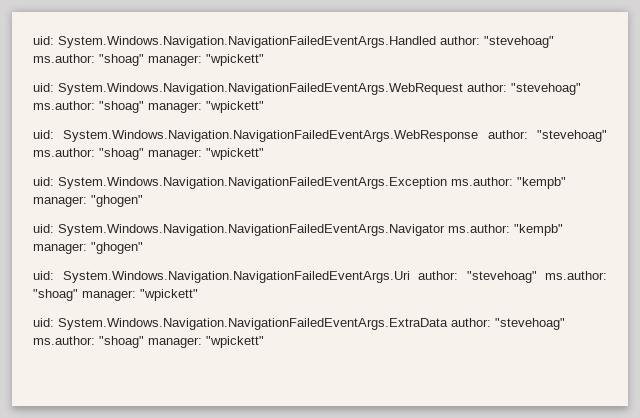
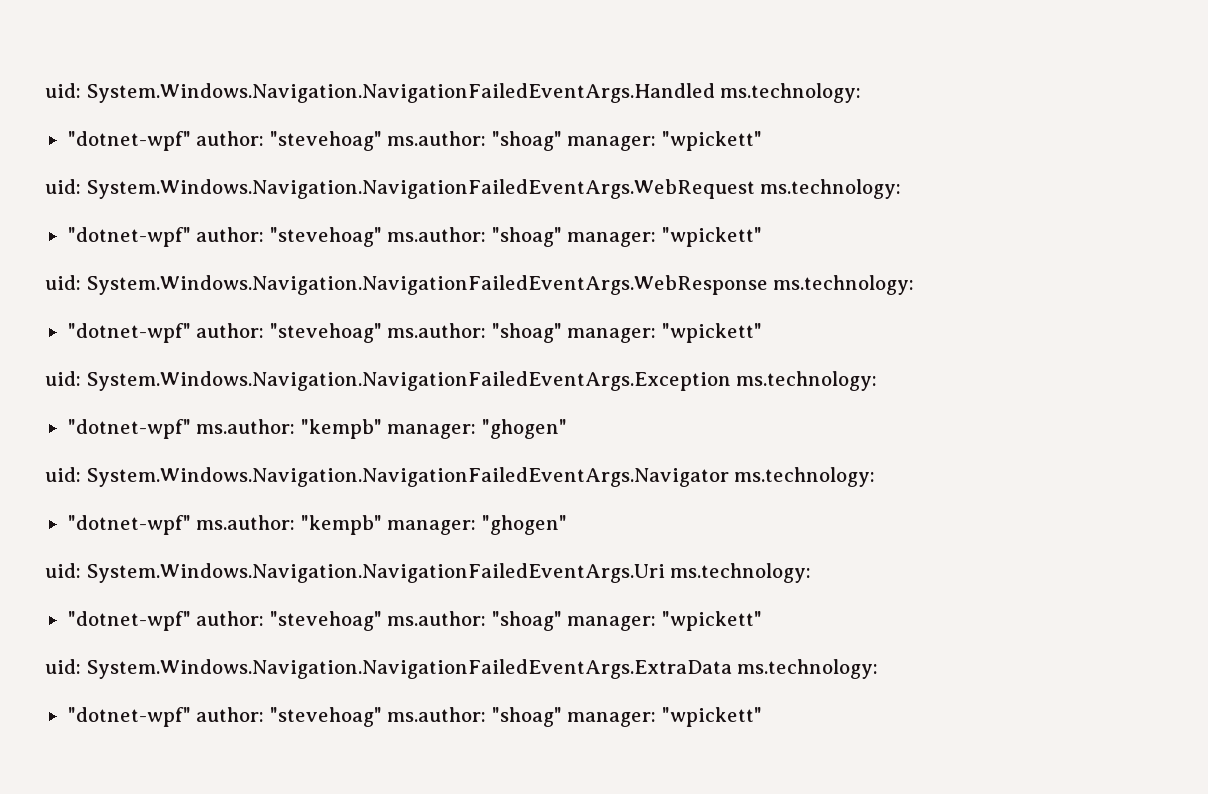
- uid: System.Windows.Navigation.NavigationFailedEventArgs.Handled author: "stevehoag" ms.author: "shoag" manager: "wpickett"
+ uid: System.Windows.Navigation.NavigationFailedEventArgs.Handled ms.technology:
+ "dotnet-wpf" author: "stevehoag" ms.author: "shoag" manager: "wpickett"
- uid: System.Windows.Navigation.NavigationFailedEventArgs.WebRequest author: "stevehoag" ms.author: "shoag" manager: "wpickett"
+ uid: System.Windows.Navigation.NavigationFailedEventArgs.WebRequest ms.technology:
+ "dotnet-wpf" author: "stevehoag" ms.author: "shoag" manager: "wpickett"
- uid: System.Windows.Navigation.NavigationFailedEventArgs.WebResponse author: "stevehoag" ms.author: "shoag" manager: "wpickett"
+ uid: System.Windows.Navigation.NavigationFailedEventArgs.WebResponse ms.technology:
+ "dotnet-wpf" author: "stevehoag" ms.author: "shoag" manager: "wpickett"
- uid: System.Windows.Navigation.NavigationFailedEventArgs.Exception ms.author: "kempb" manager: "ghogen"
+ uid: System.Windows.Navigation.NavigationFailedEventArgs.Exception ms.technology:
+ "dotnet-wpf" ms.author: "kempb" manager: "ghogen"
- uid: System.Windows.Navigation.NavigationFailedEventArgs.Navigator ms.author: "kempb" manager: "ghogen"
+ uid: System.Windows.Navigation.NavigationFailedEventArgs.Navigator ms.technology:
+ "dotnet-wpf" ms.author: "kempb" manager: "ghogen"
- uid: System.Windows.Navigation.NavigationFailedEventArgs.Uri author: "stevehoag" ms.author: "shoag" manager: "wpickett"
+ uid: System.Windows.Navigation.NavigationFailedEventArgs.Uri ms.technology:
+ "dotnet-wpf" author: "stevehoag" ms.author: "shoag" manager: "wpickett"
- uid: System.Windows.Navigation.NavigationFailedEventArgs.ExtraData author: "stevehoag" ms.author: "shoag" manager: "wpickett"
+ uid: System.Windows.Navigation.NavigationFailedEventArgs.ExtraData ms.technology:
+ "dotnet-wpf" author: "stevehoag" ms.author: "shoag" manager: "wpickett"

